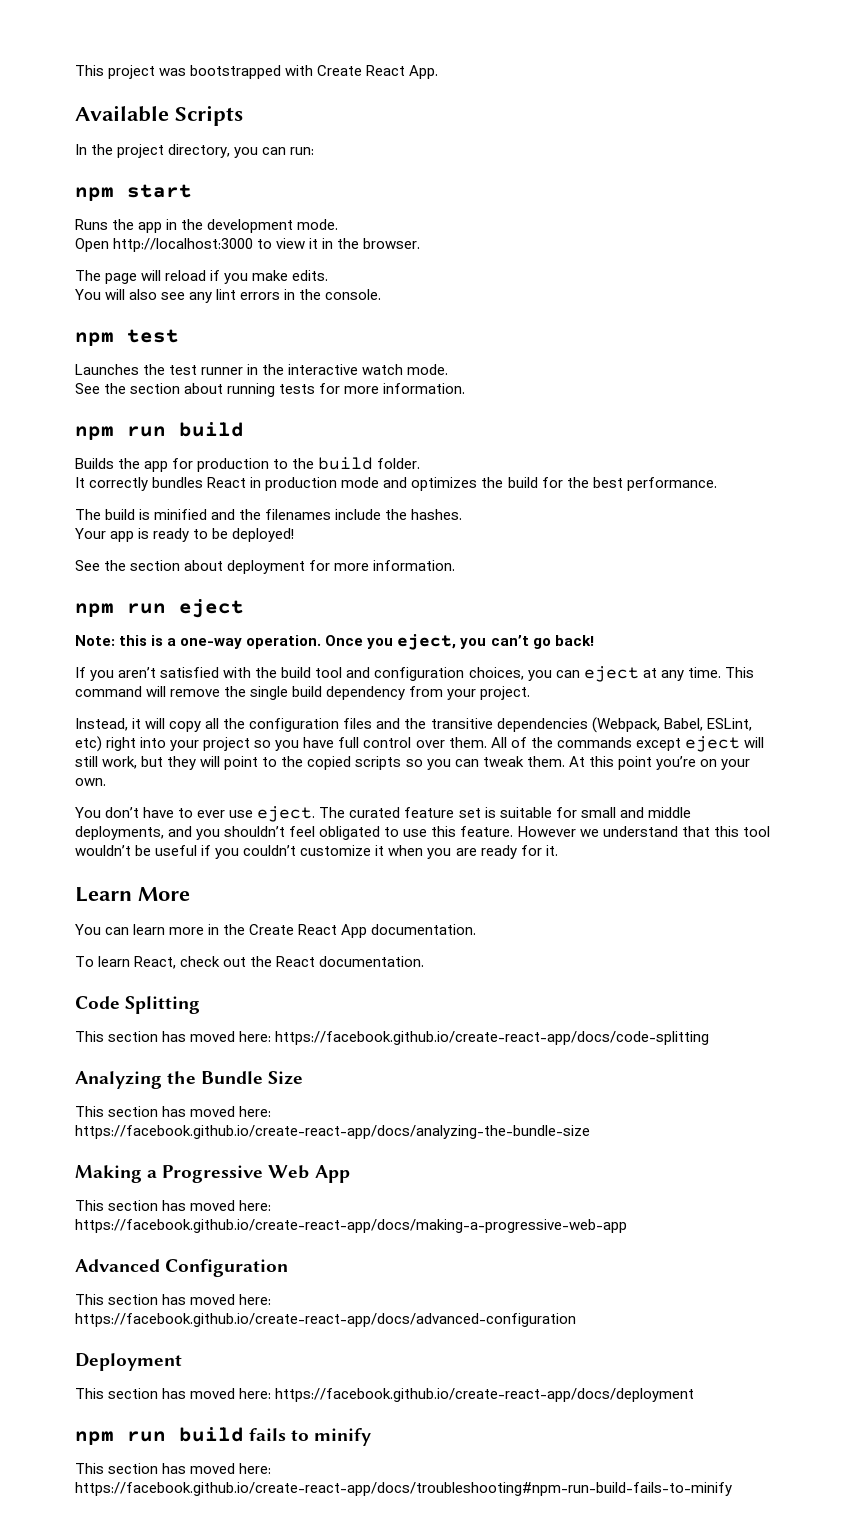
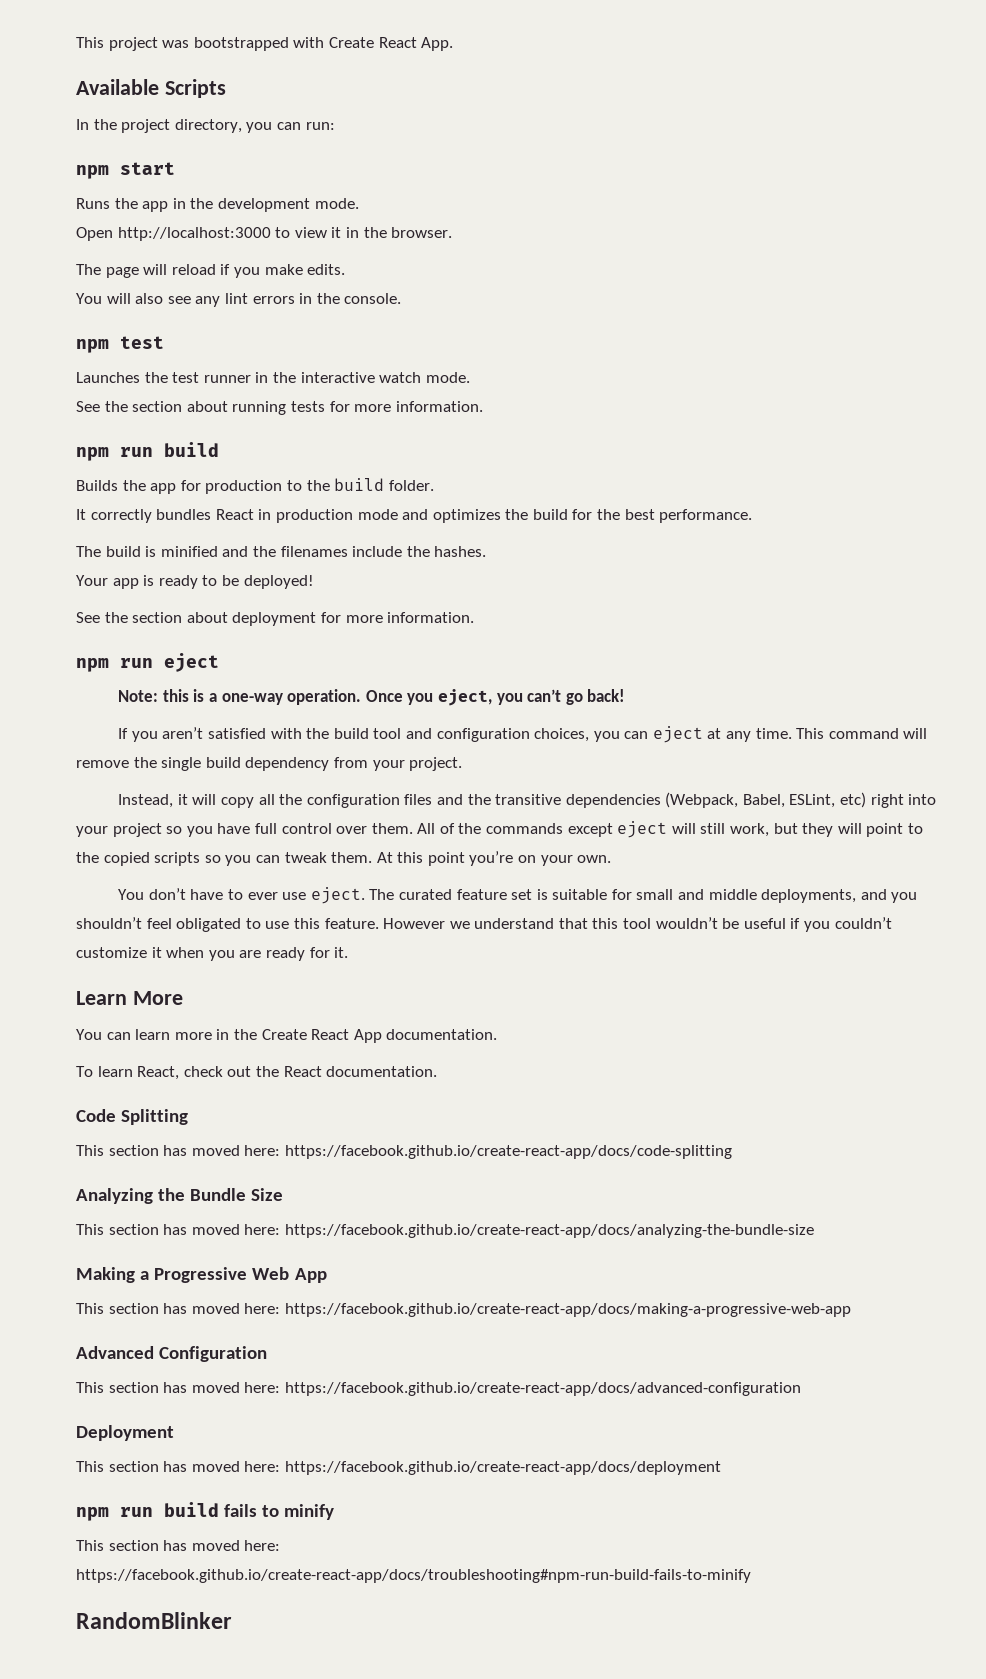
+ RandomBlinker

